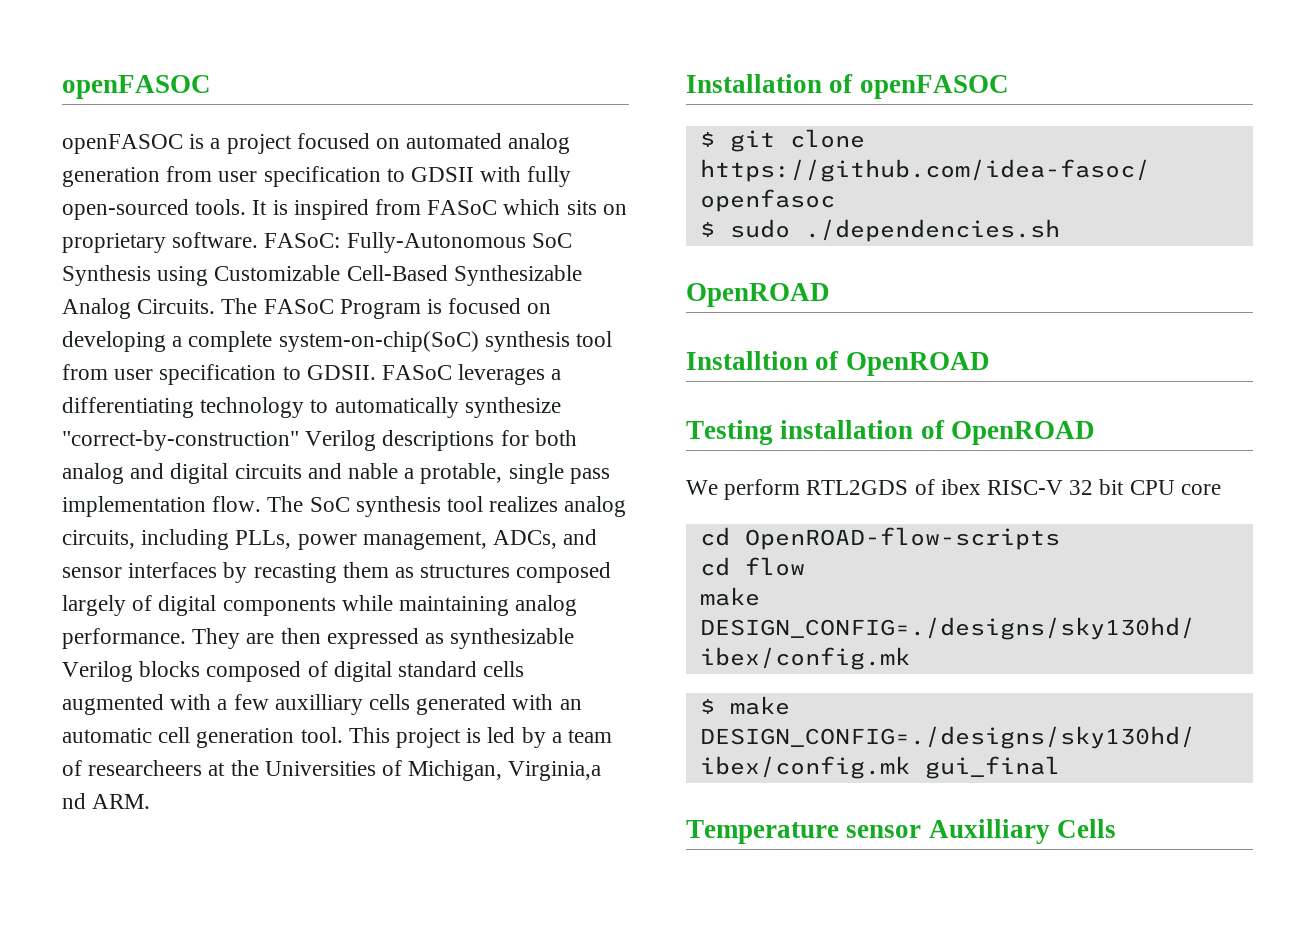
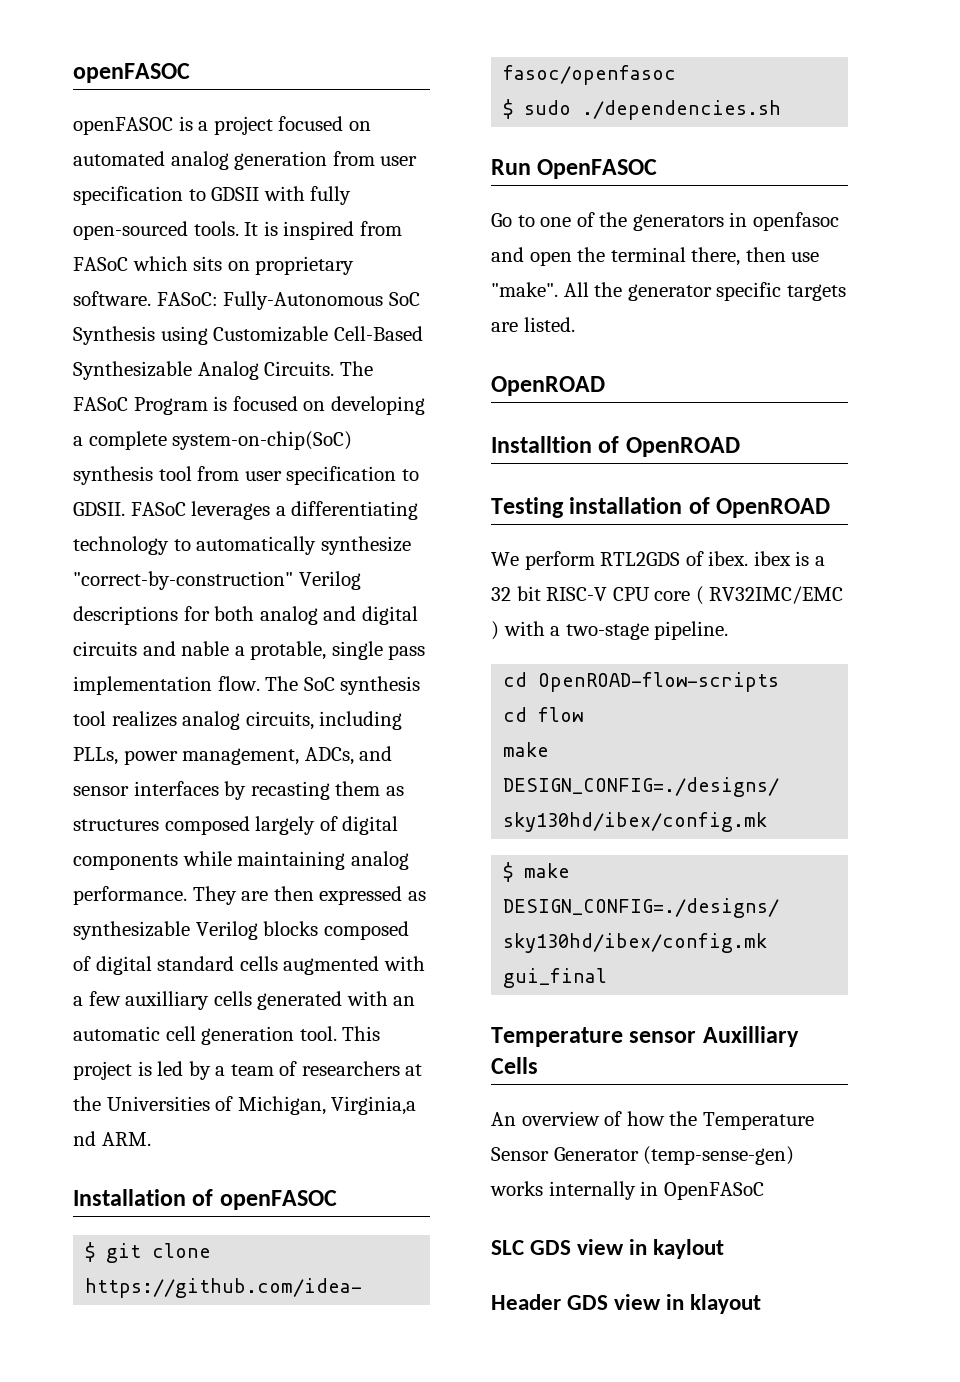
- This project is led by a team of researcheers at the Universities of Michigan, Virginia,a nd ARM.
+ This project is led by a team of researchers at the Universities of Michigan, Virginia,a nd ARM.
+ Run OpenFASOC
+ Go to one of the generators in openfasoc and open the terminal there, then use "make". All the generator specific targets are listed.
- We perform RTL2GDS of ibex RISC-V 32 bit CPU core
+ We perform RTL2GDS of ibex. ibex is a 32 bit RISC-V CPU core ( RV32IMC/EMC ) with a two-stage pipeline.
+ An overview of how the Temperature Sensor Generator (temp-sense-gen) works internally in OpenFASoC
+ SLC GDS view in kaylout
+ Header GDS view in klayout

